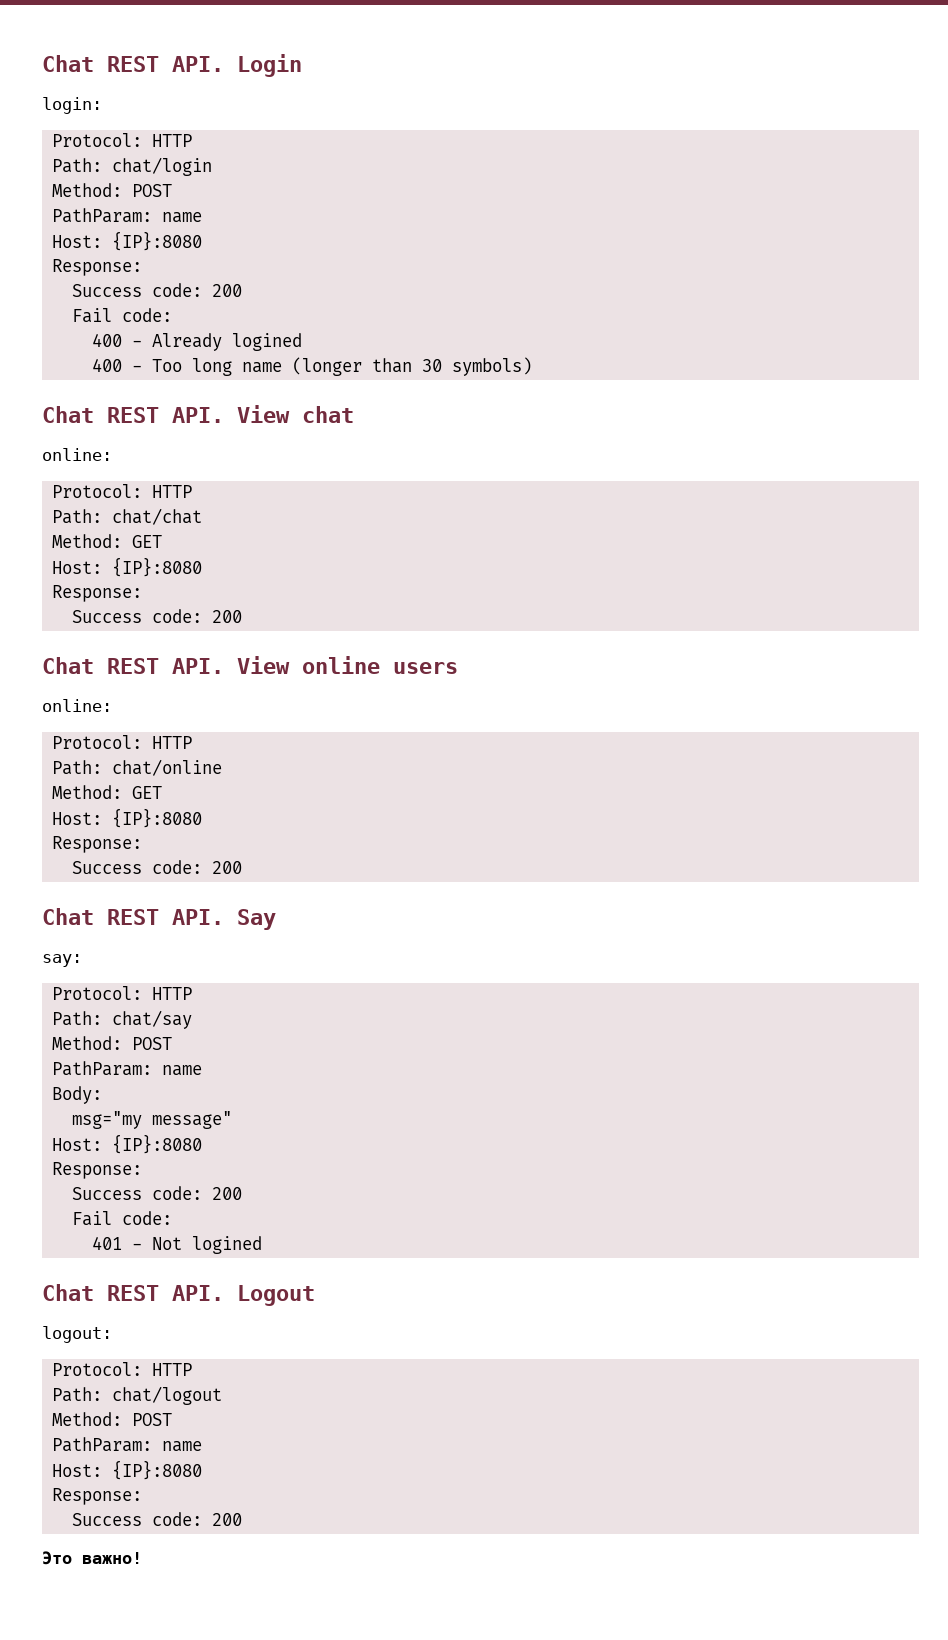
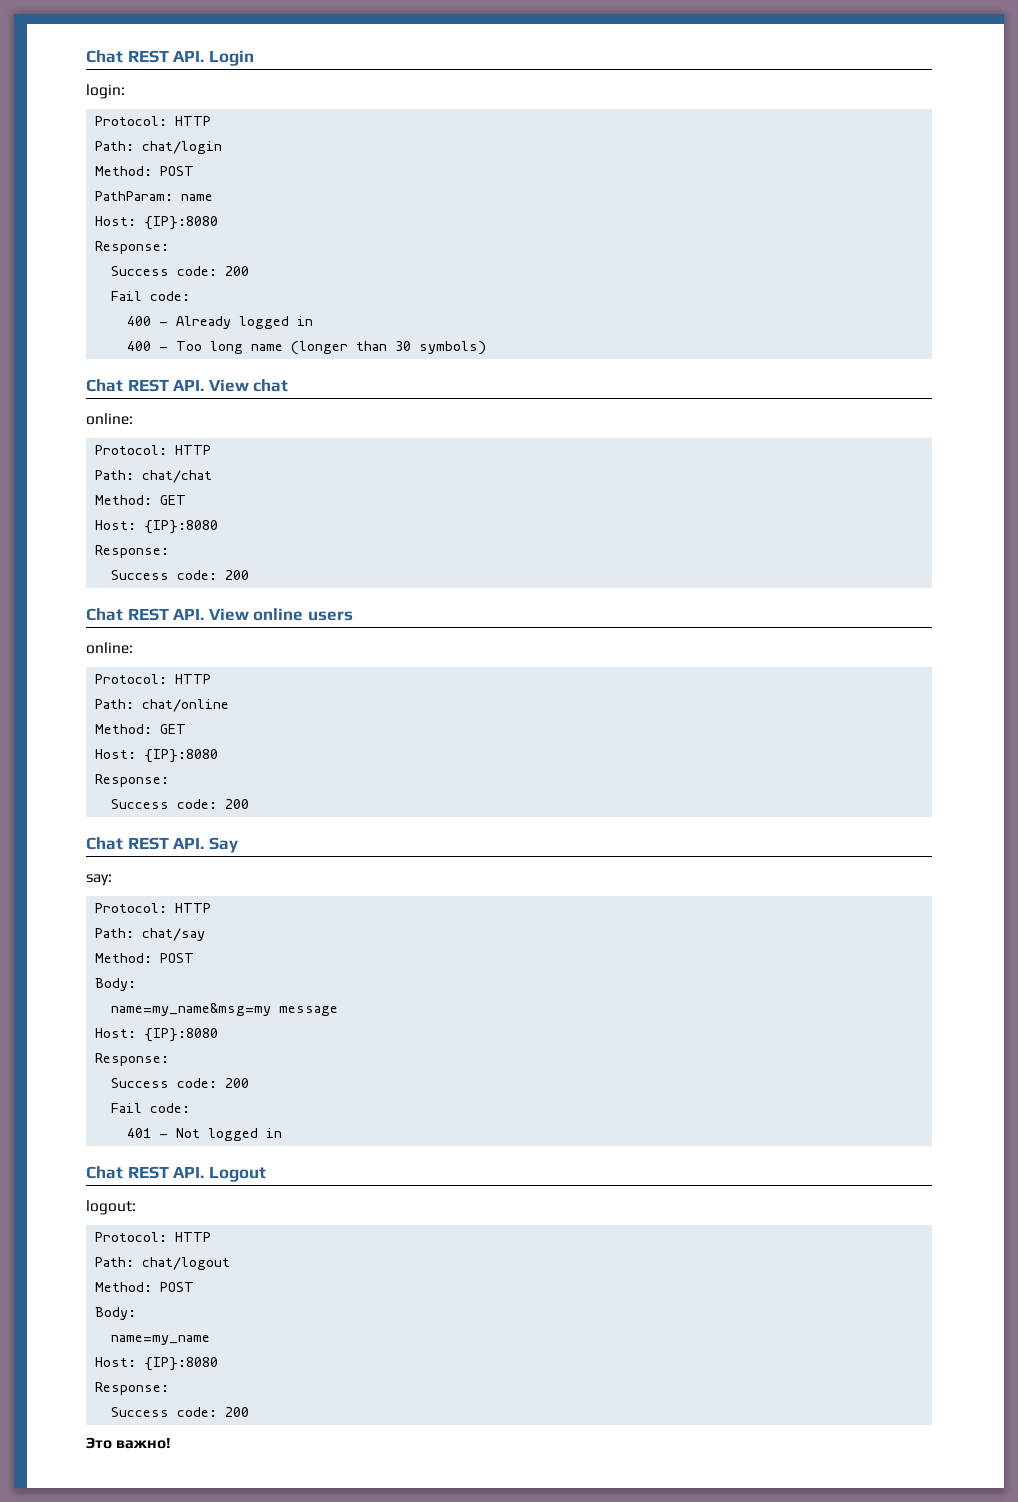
- 400 - Already logined
+ 400 - Already logged in
  Path: chat/say
  Method: POST
- PathParam: name
  Body:
- msg="my message"
+ name=my_name&msg=my message
- 401 - Not logined
+ 401 - Not logged in
  Path: chat/logout
  Method: POST
- PathParam: name
+ Body:
+ name=my_name

